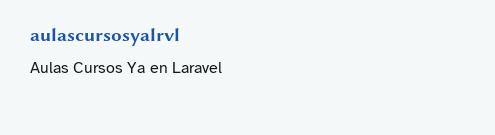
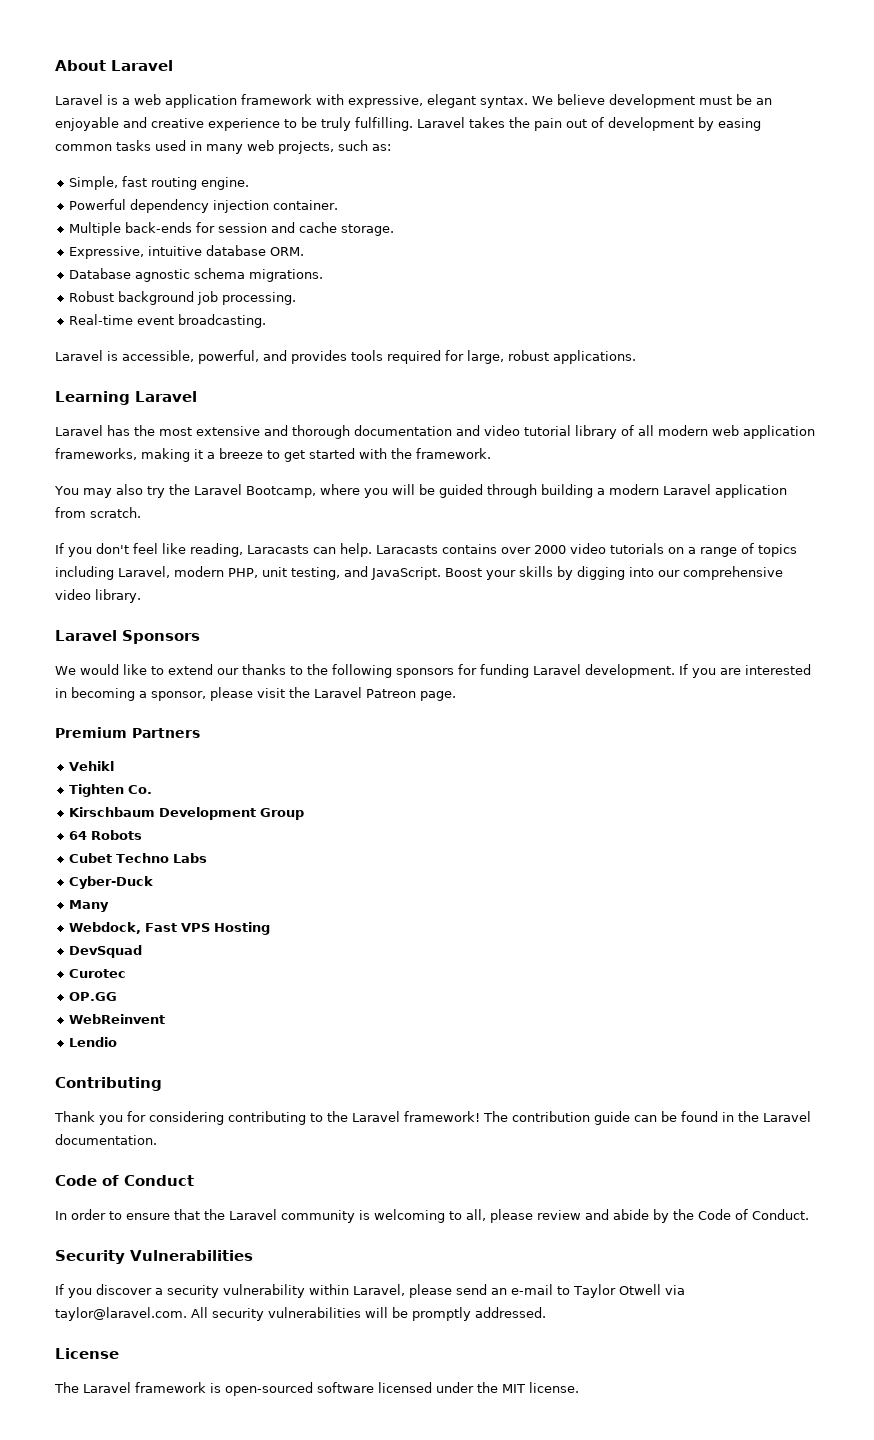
- aulascursosyalrvl
- Aulas Cursos Ya en Laravel
+ About Laravel
+ Laravel is a web application framework with expressive, elegant syntax. We believe development must be an enjoyable and creative experience to be truly fulfilling. Laravel takes the pain out of development by easing common tasks used in many web projects, such as:
+ Simple, fast routing engine.
+ Powerful dependency injection container.
+ Multiple back-ends for session and cache storage.
+ Expressive, intuitive database ORM.
+ Database agnostic schema migrations.
+ Robust background job processing.
+ Real-time event broadcasting.
+ Laravel is accessible, powerful, and provides tools required for large, robust applications.
+ Learning Laravel
+ Laravel has the most extensive and thorough documentation and video tutorial library of all modern web application frameworks, making it a breeze to get started with the framework.
+ You may also try the Laravel Bootcamp, where you will be guided through building a modern Laravel application from scratch.
+ If you don't feel like reading, Laracasts can help. Laracasts contains over 2000 video tutorials on a range of topics including Laravel, modern PHP, unit testing, and JavaScript. Boost your skills by digging into our comprehensive video library.
+ Laravel Sponsors
+ We would like to extend our thanks to the following sponsors for funding Laravel development. If you are interested in becoming a sponsor, please visit the Laravel Patreon page.
+ Premium Partners
+ Vehikl
+ Tighten Co.
+ Kirschbaum Development Group
+ 64 Robots
+ Cubet Techno Labs
+ Cyber-Duck
+ Many
+ Webdock, Fast VPS Hosting
+ DevSquad
+ Curotec
+ OP.GG
+ WebReinvent
+ Lendio
+ Contributing
+ Thank you for considering contributing to the Laravel framework! The contribution guide can be found in the Laravel documentation.
+ Code of Conduct
+ In order to ensure that the Laravel community is welcoming to all, please review and abide by the Code of Conduct.
+ Security Vulnerabilities
+ If you discover a security vulnerability within Laravel, please send an e-mail to Taylor Otwell via taylor@laravel.com. All security vulnerabilities will be promptly addressed.
+ License
+ The Laravel framework is open-sourced software licensed under the MIT license.

